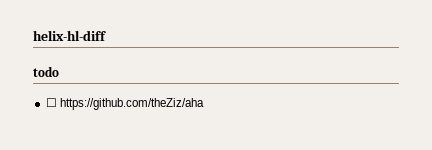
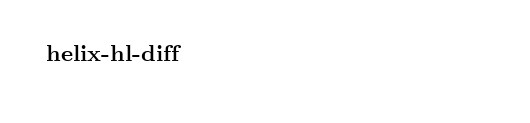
- todo
- ☐ https://github.com/theZiz/aha

